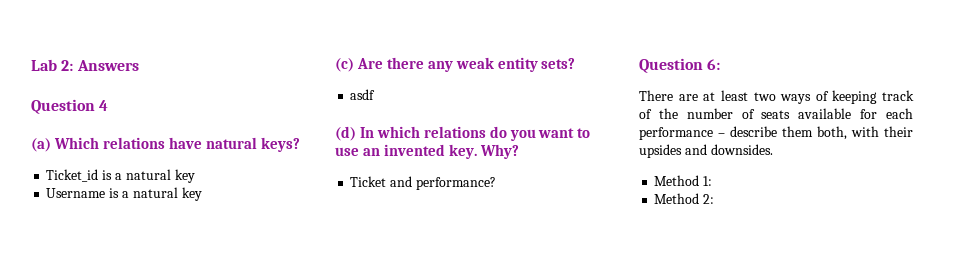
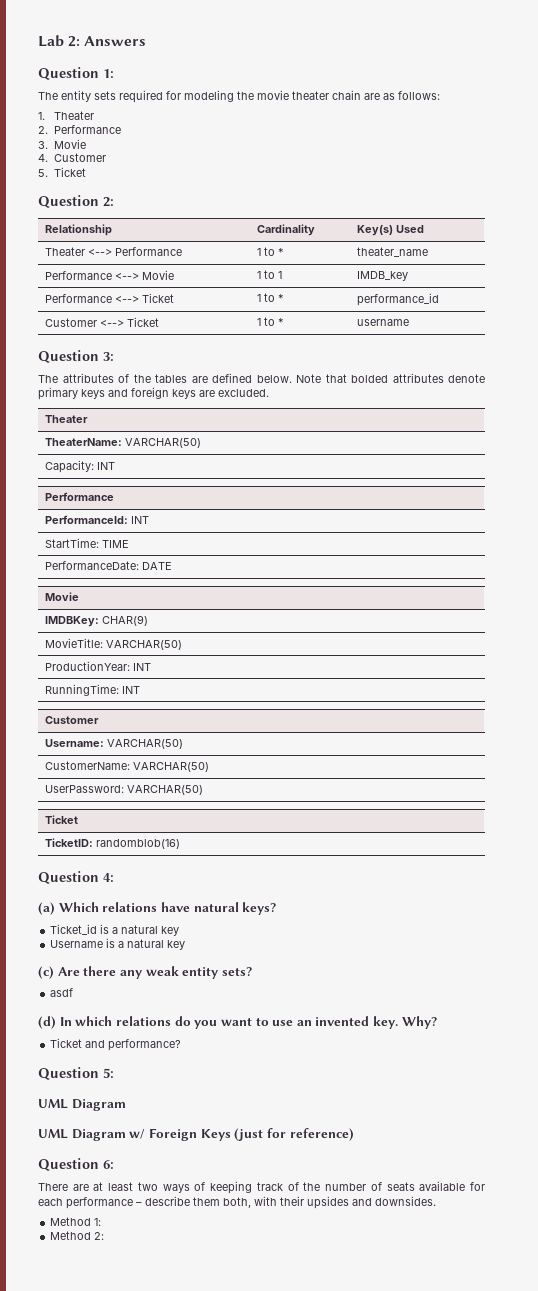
- Question 4
+ Question 1:
+ The entity sets required for modeling the movie theater chain are as follows:
+ 1. Theater
+ 2. Performance
+ 3. Movie
+ 4. Customer
+ 5. Ticket
+ Question 2:
+ Relationship | Cardinality | Key(s) Used
+ Theater <--> Performance | 1 to * | theater_name
+ Performance <--> Movie | 1 to 1 | IMDB_key
+ Performance <--> Ticket | 1 to * | performance_id
+ Customer <--> Ticket | 1 to * | username
+ Question 3:
+ The attributes of the tables are defined below. Note that bolded attributes denote primary keys and foreign keys are excluded.
+ Theater
+ TheaterName: VARCHAR(50)
+ Capacity: INT
+ Performance
+ PerformanceId: INT
+ StartTime: TIME
+ PerformanceDate: DATE
+ Movie
+ IMDBKey: CHAR(9)
+ MovieTitle: VARCHAR(50)
+ ProductionYear: INT
+ RunningTime: INT
+ Customer
+ Username: VARCHAR(50)
+ CustomerName: VARCHAR(50)
+ UserPassword: VARCHAR(50)
+ Ticket
+ TicketID: randomblob(16)
+ Question 4:
+ Question 5:
+ UML Diagram
+ UML Diagram w/ Foreign Keys (just for reference)

